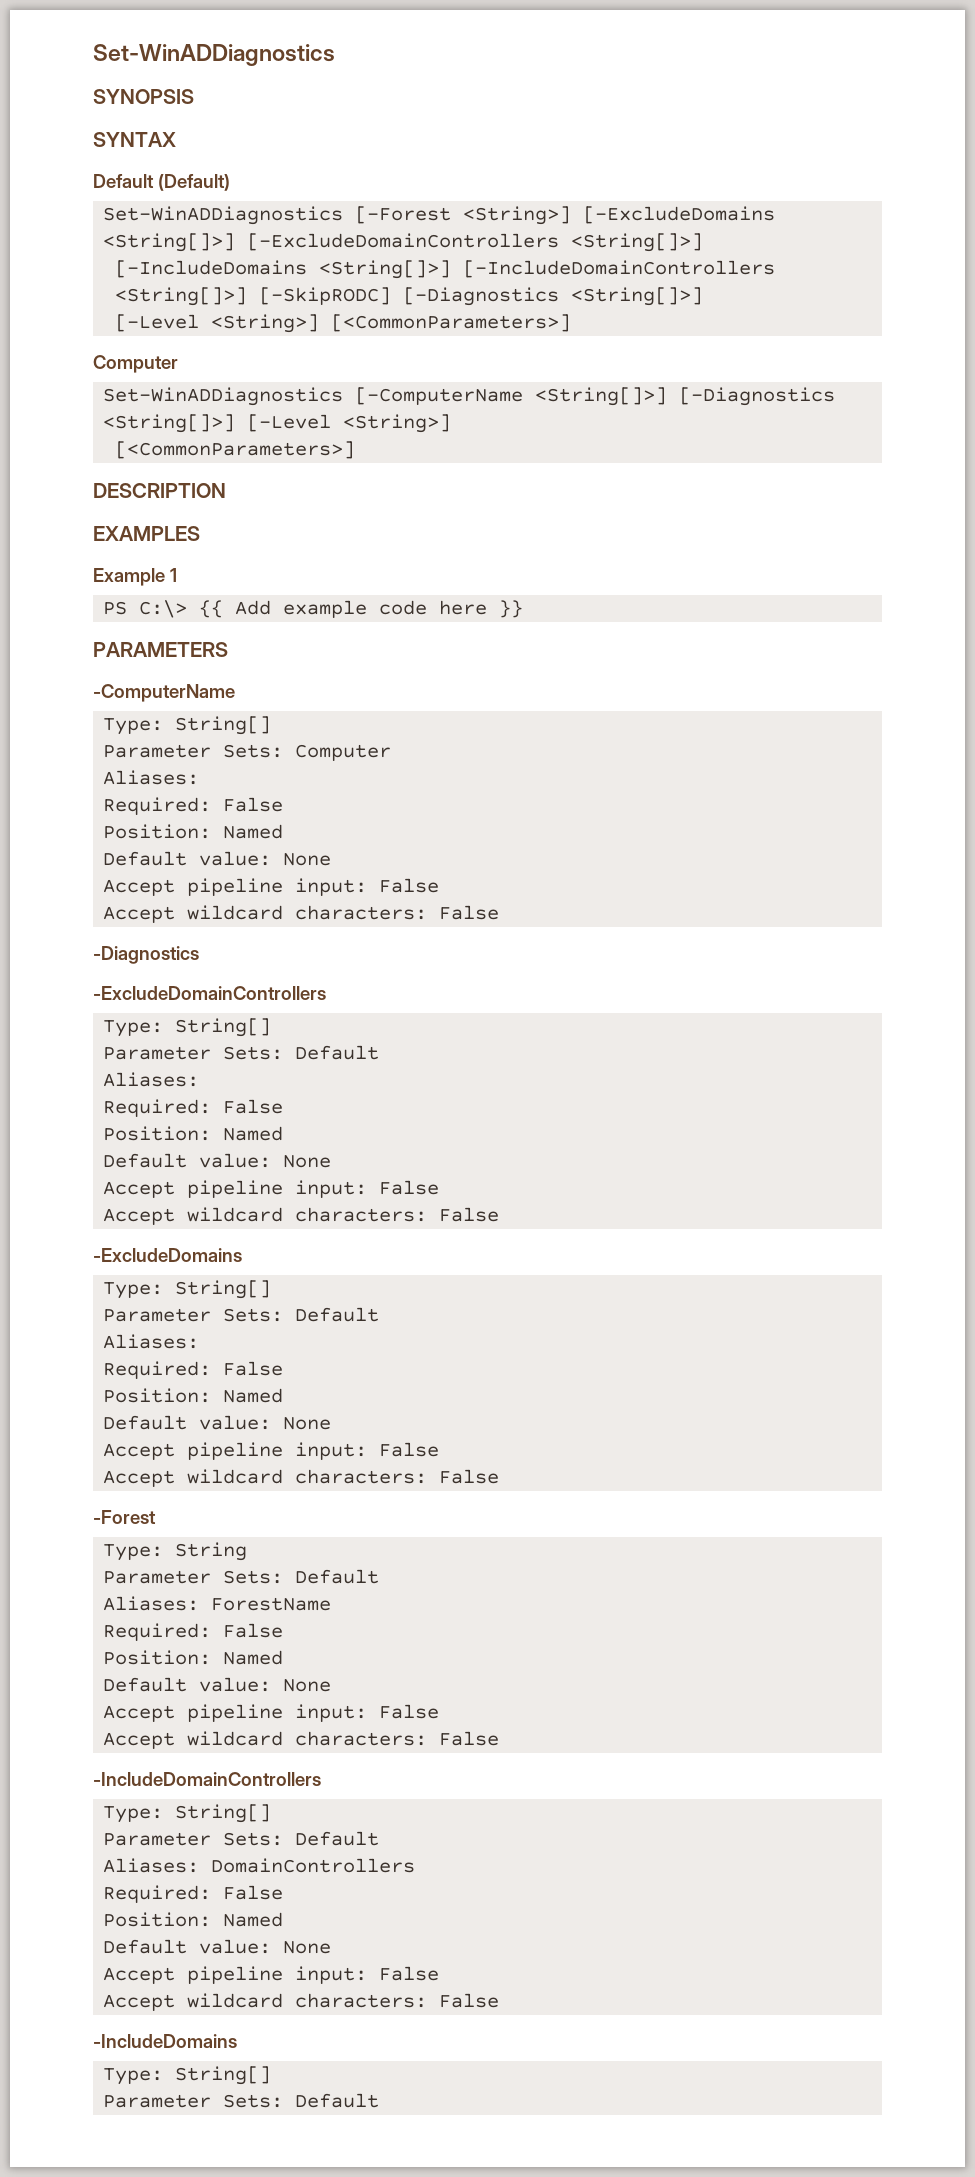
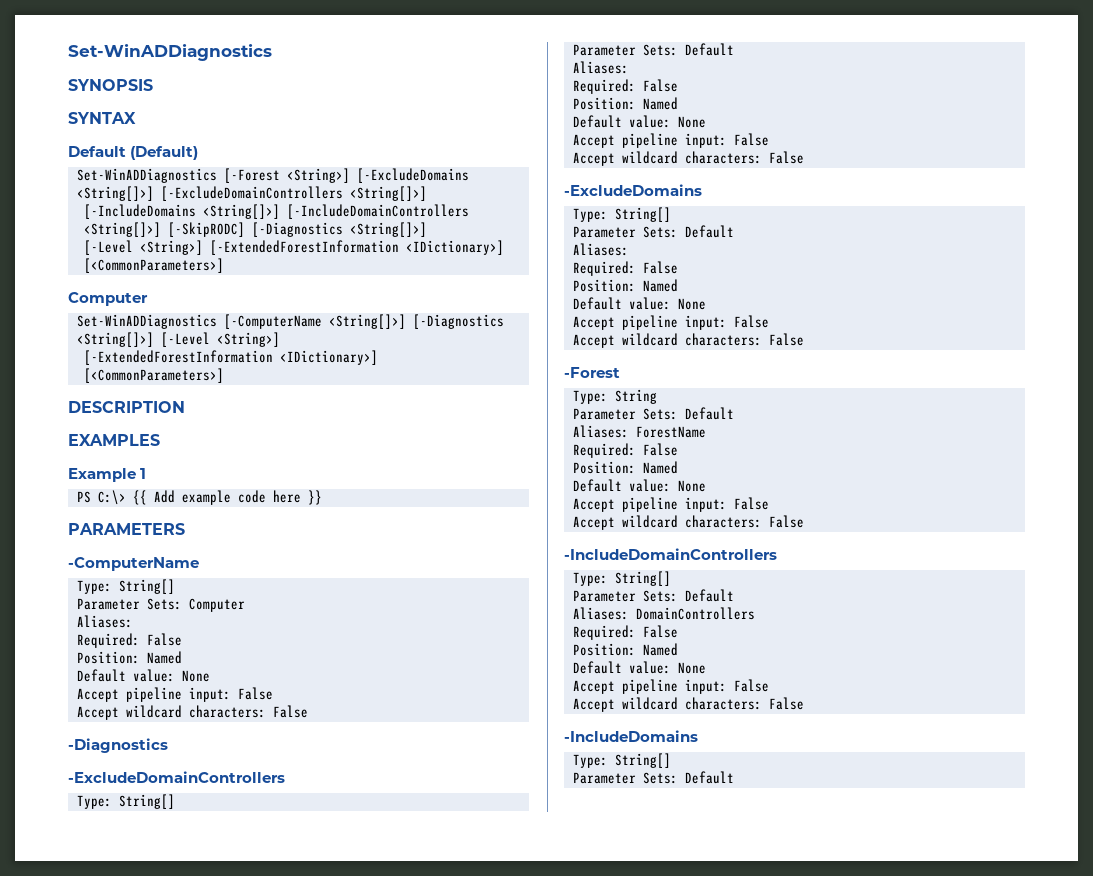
- [-Level <String>] [<CommonParameters>]
+ [-Level <String>] [-ExtendedForestInformation <IDictionary>] [<CommonParameters>]
  Set-WinADDiagnostics [-ComputerName <String[]>] [-Diagnostics <String[]>] [-Level <String>]
- [<CommonParameters>]
+ [-ExtendedForestInformation <IDictionary>] [<CommonParameters>]

